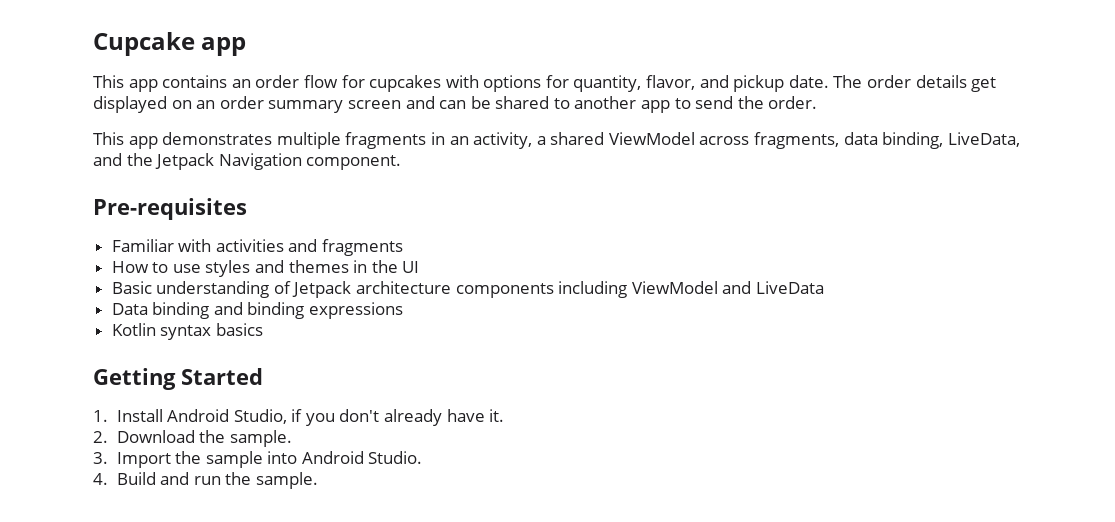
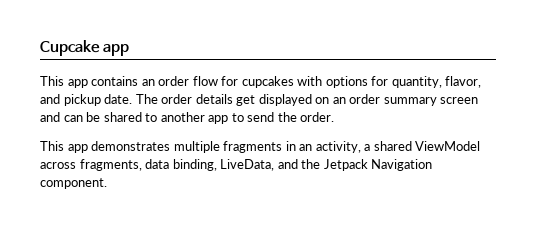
- Pre-requisites
- Familiar with activities and fragments
- How to use styles and themes in the UI
- Basic understanding of Jetpack architecture components including ViewModel and LiveData
- Data binding and binding expressions
- Kotlin syntax basics
- Getting Started
- 1. Install Android Studio, if you don't already have it.
- 2. Download the sample.
- 3. Import the sample into Android Studio.
- 4. Build and run the sample.

